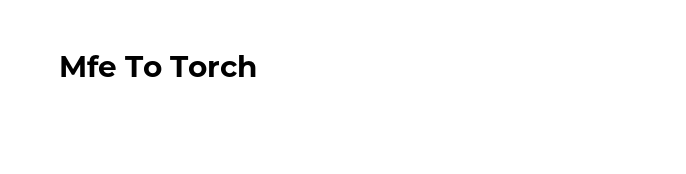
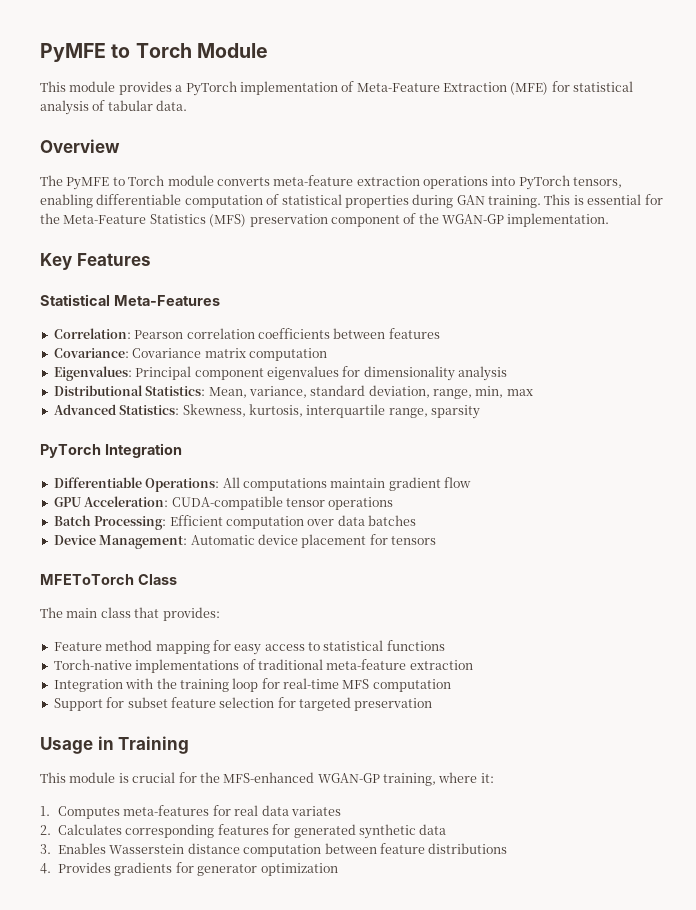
- Mfe To Torch
+ PyMFE to Torch Module
+ This module provides a PyTorch implementation of Meta-Feature Extraction (MFE) for statistical analysis of tabular data.
+ Overview
+ The PyMFE to Torch module converts meta-feature extraction operations into PyTorch tensors, enabling differentiable computation of statistical properties during GAN training. This is essential for the Meta-Feature Statistics (MFS) preservation component of the WGAN-GP implementation.
+ Key Features
+ Statistical Meta-Features
+ Correlation: Pearson correlation coefficients between features
+ Covariance: Covariance matrix computation
+ Eigenvalues: Principal component eigenvalues for dimensionality analysis
+ Distributional Statistics: Mean, variance, standard deviation, range, min, max
+ Advanced Statistics: Skewness, kurtosis, interquartile range, sparsity
+ PyTorch Integration
+ Differentiable Operations: All computations maintain gradient flow
+ GPU Acceleration: CUDA-compatible tensor operations
+ Batch Processing: Efficient computation over data batches
+ Device Management: Automatic device placement for tensors
+ MFEToTorch Class
+ The main class that provides:
+ Feature method mapping for easy access to statistical functions
+ Torch-native implementations of traditional meta-feature extraction
+ Integration with the training loop for real-time MFS computation
+ Support for subset feature selection for targeted preservation
+ Usage in Training
+ This module is crucial for the MFS-enhanced WGAN-GP training, where it:
+ 1. Computes meta-features for real data variates
+ 2. Calculates corresponding features for generated synthetic data
+ 3. Enables Wasserstein distance computation between feature distributions
+ 4. Provides gradients for generator optimization

